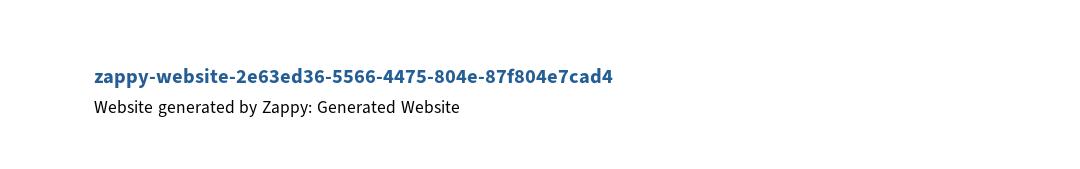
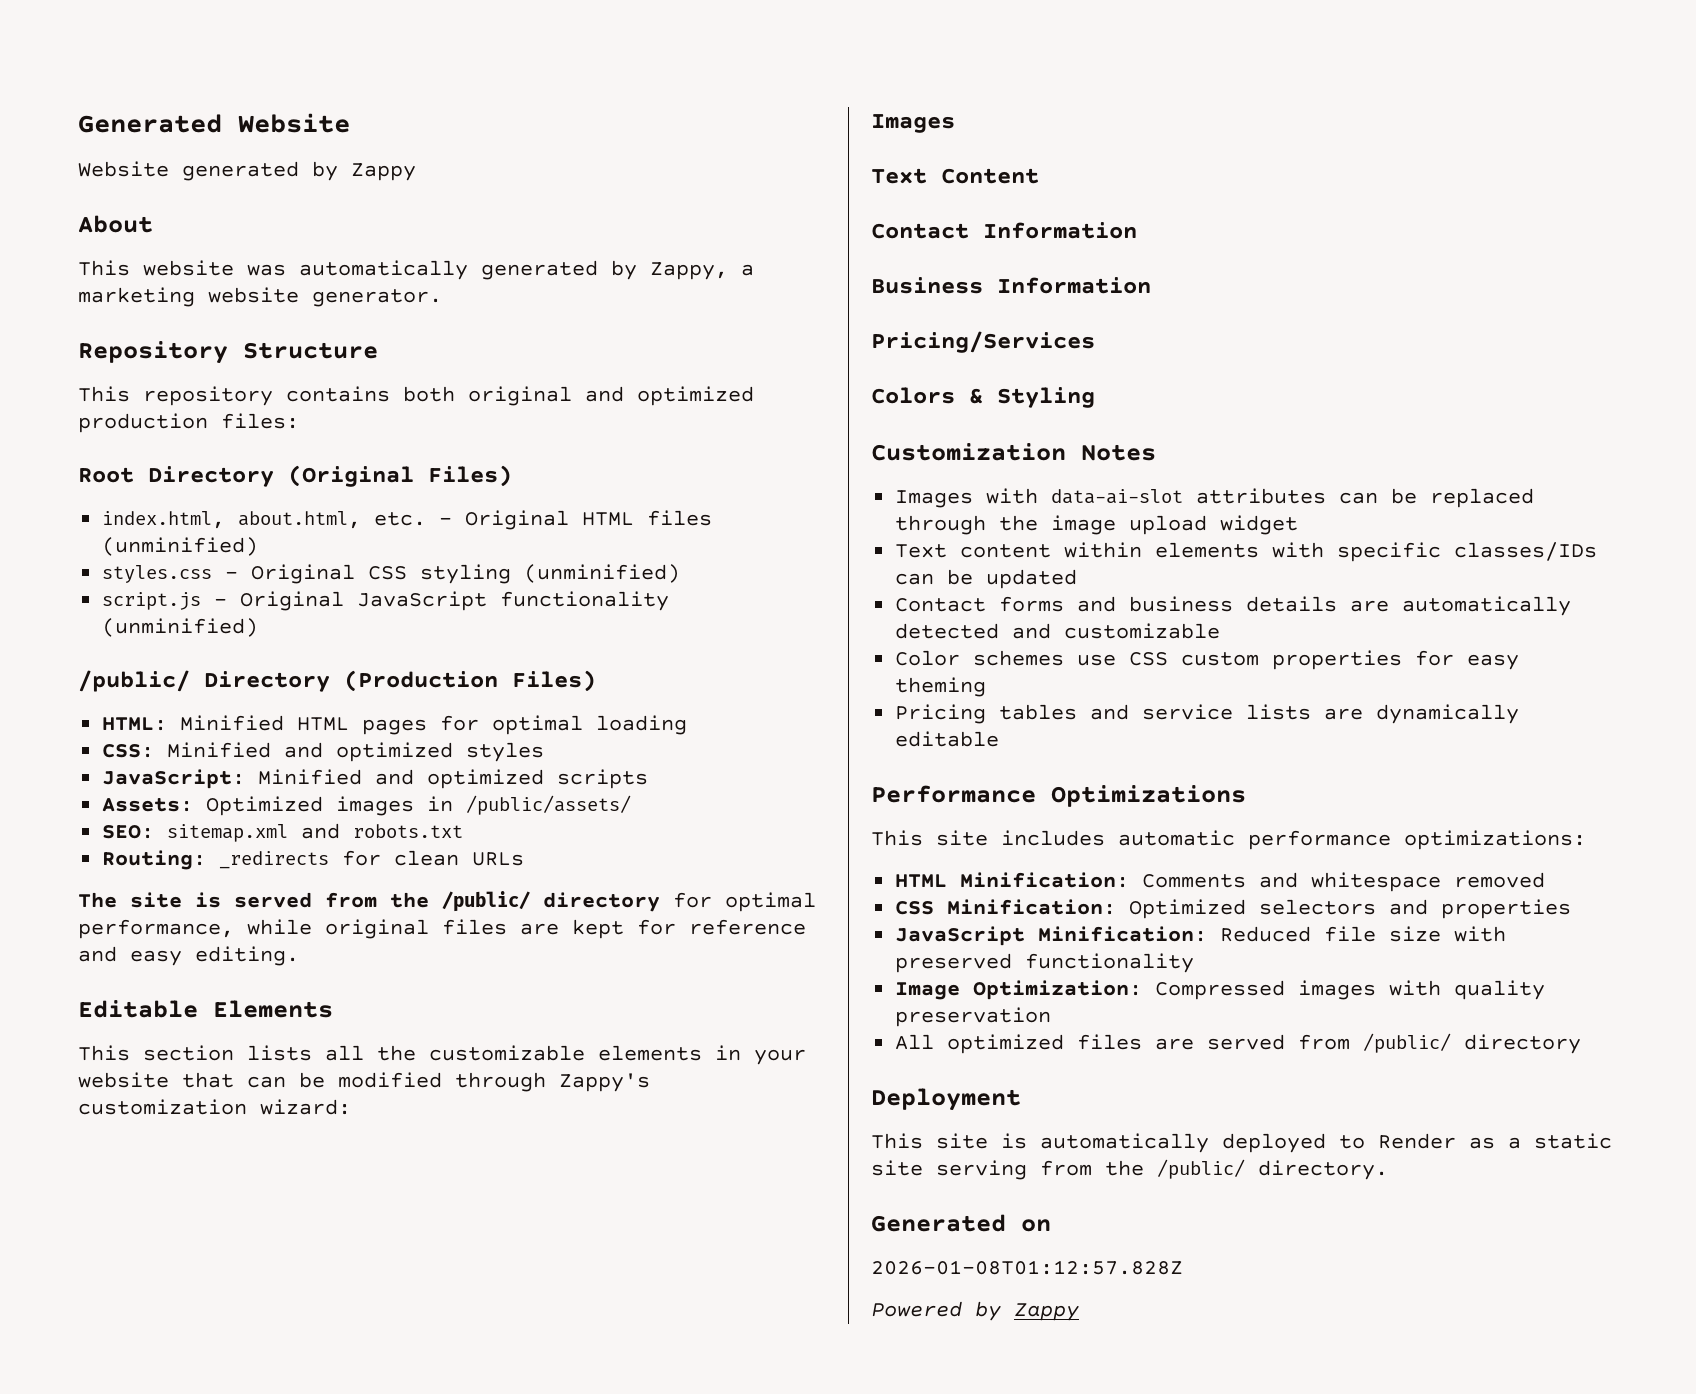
- zappy-website-2e63ed36-5566-4475-804e-87f804e7cad4
+ Generated Website
- Website generated by Zappy: Generated Website
+ Website generated by Zappy
+ About
+ This website was automatically generated by Zappy, a marketing website generator.
+ Repository Structure
+ This repository contains both original and optimized production files:
+ Root Directory (Original Files)
+ index.html, about.html, etc. - Original HTML files (unminified)
+ styles.css - Original CSS styling (unminified)
+ script.js - Original JavaScript functionality (unminified)
+ /public/ Directory (Production Files)
+ HTML: Minified HTML pages for optimal loading
+ CSS: Minified and optimized styles
+ JavaScript: Minified and optimized scripts
+ Assets: Optimized images in /public/assets/
+ SEO: sitemap.xml and robots.txt
+ Routing: _redirects for clean URLs
+ The site is served from the /public/ directory for optimal performance, while original files are kept for reference and easy editing.
+ Editable Elements
+ This section lists all the customizable elements in your website that can be modified through Zappy's customization wizard:
+ Images
+ Text Content
+ Contact Information
+ Business Information
+ Pricing/Services
+ Colors & Styling
+ Customization Notes
+ Images with data-ai-slot attributes can be replaced through the image upload widget
+ Text content within elements with specific classes/IDs can be updated
+ Contact forms and business details are automatically detected and customizable
+ Color schemes use CSS custom properties for easy theming
+ Pricing tables and service lists are dynamically editable
+ Performance Optimizations
+ This site includes automatic performance optimizations:
+ HTML Minification: Comments and whitespace removed
+ CSS Minification: Optimized selectors and properties
+ JavaScript Minification: Reduced file size with preserved functionality
+ Image Optimization: Compressed images with quality preservation
+ All optimized files are served from /public/ directory
+ Deployment
+ This site is automatically deployed to Render as a static site serving from the /public/ directory.
+ Generated on
+ 2026-01-08T01:12:57.828Z
+ Powered by Zappy

